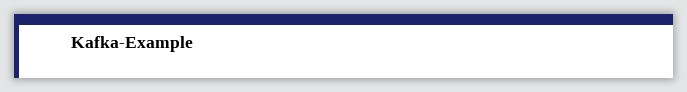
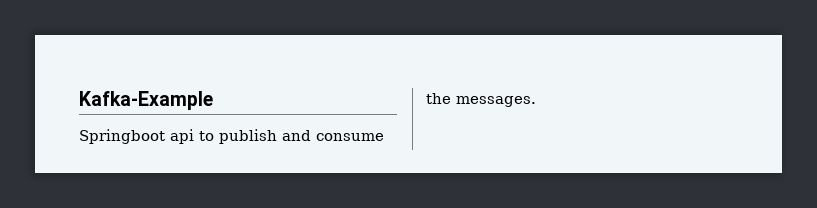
+ Springboot api to publish and consume the messages.

